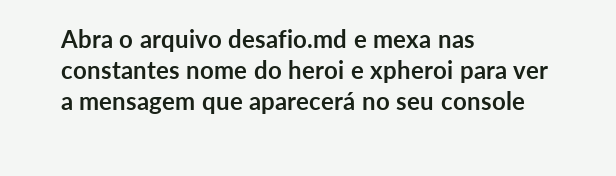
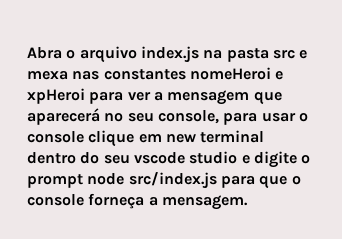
- Abra o arquivo desafio.md e mexa nas constantes nome do heroi e xpheroi para ver a mensagem que aparecerá no seu console
+ Abra o arquivo index.js na pasta src e mexa nas constantes nomeHeroi e xpHeroi para ver a mensagem que aparecerá no seu console, para usar o console clique em new terminal dentro do seu vscode studio e digite o prompt node src/index.js para que o console forneça a mensagem.

